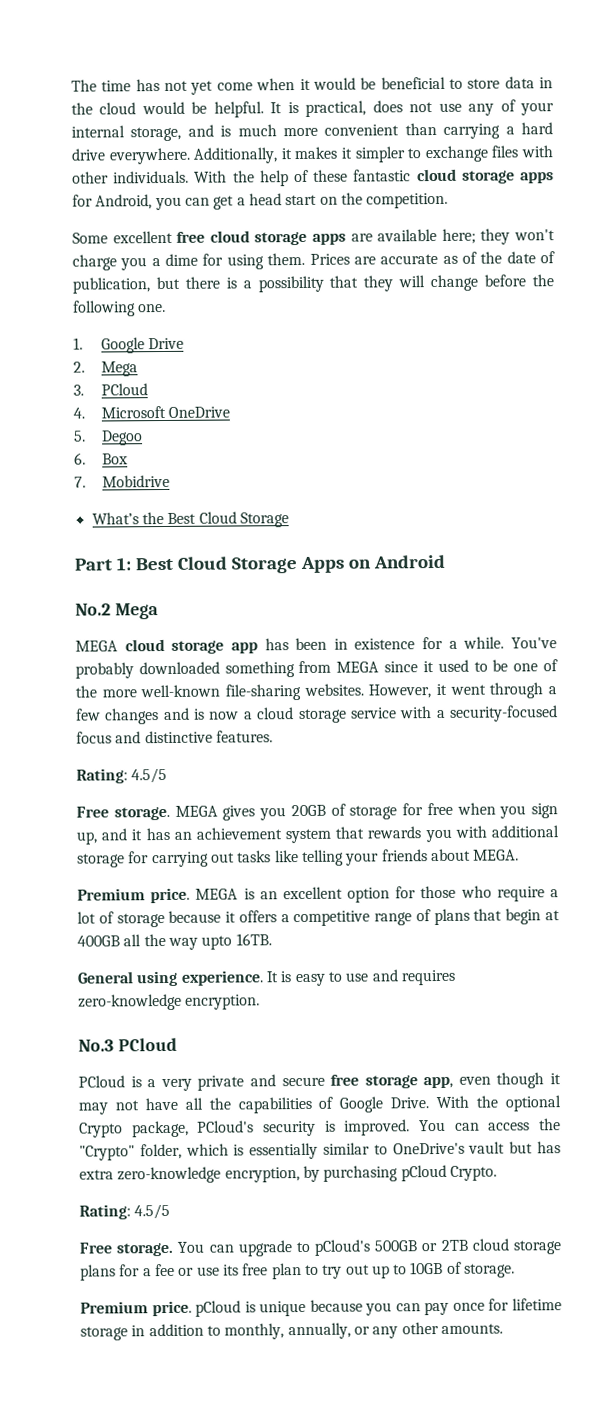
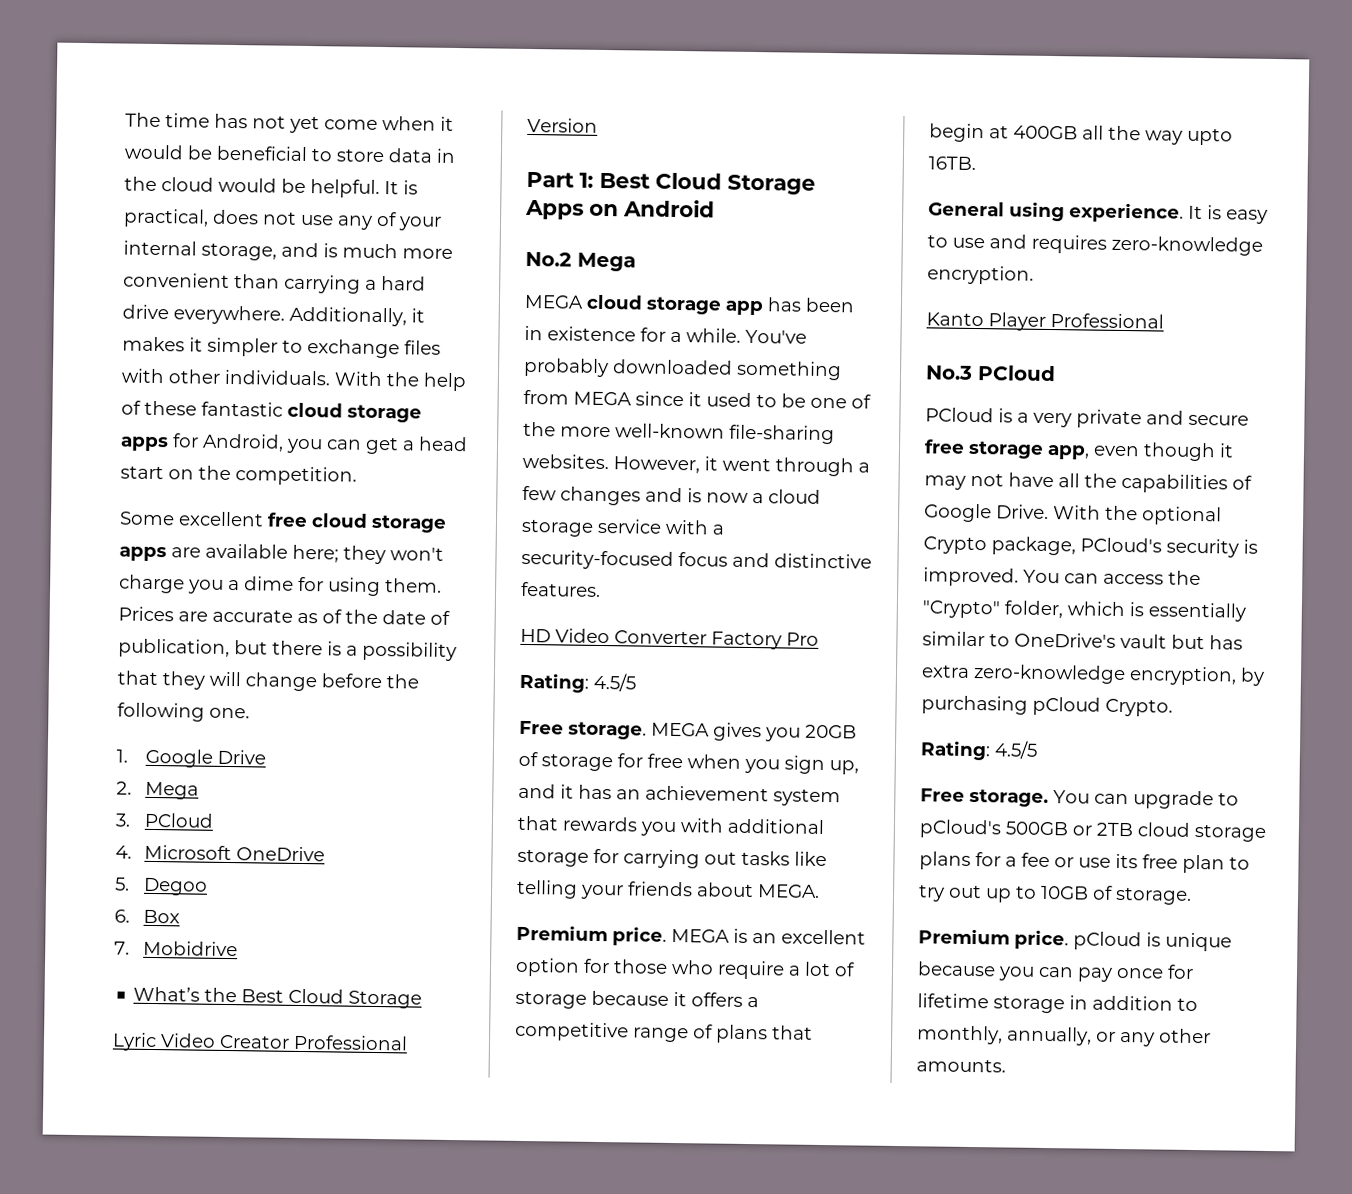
+ Lyric Video Creator Professional Version
+ HD Video Converter Factory Pro
+ Kanto Player Professional

